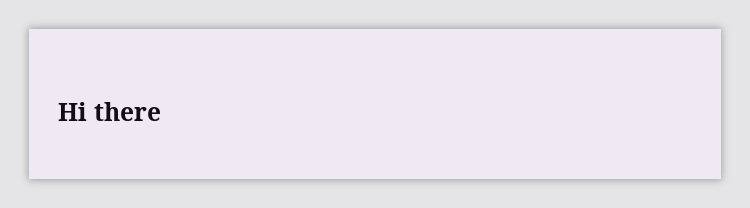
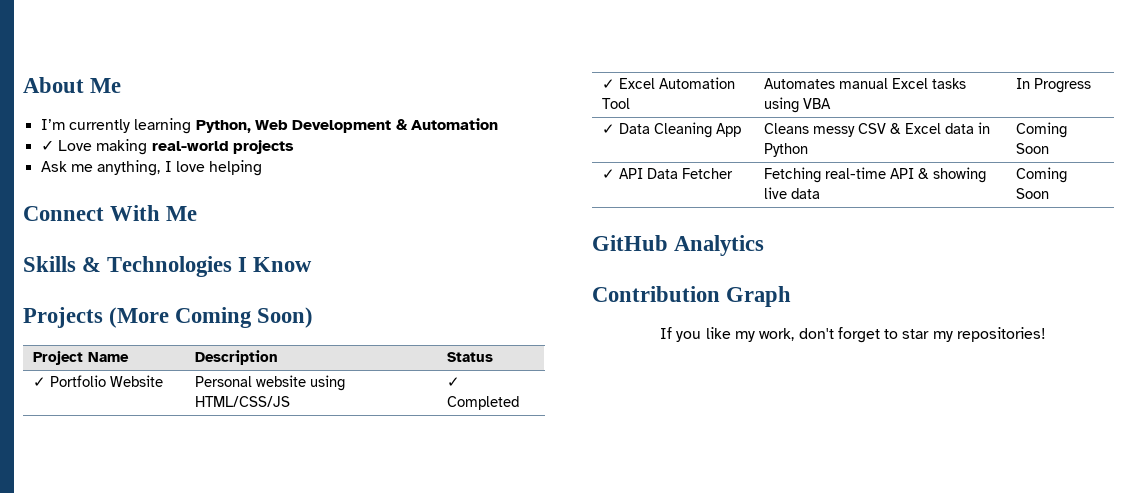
- Hi there
+ About Me
+ I’m currently learning Python, Web Development & Automation
+ ✓ Love making real-world projects
+ Ask me anything, I love helping
+ Connect With Me
+ Skills & Technologies I Know
+ Projects (More Coming Soon)
+ Project Name | Description | Status
+ ✓ Portfolio Website | Personal website using HTML/CSS/JS | ✓ Completed
+ ✓ Excel Automation Tool | Automates manual Excel tasks using VBA | In Progress
+ ✓ Data Cleaning App | Cleans messy CSV & Excel data in Python | Coming Soon
+ ✓ API Data Fetcher | Fetching real-time API & showing live data | Coming Soon
+ GitHub Analytics
+ Contribution Graph
+ If you like my work, don't forget to star my repositories!

